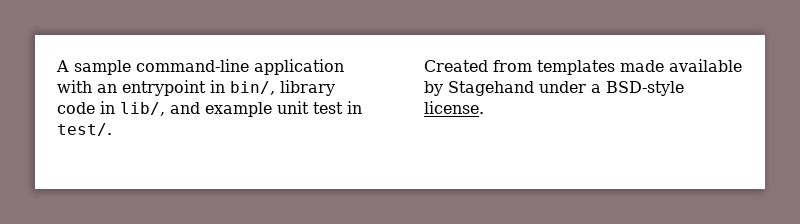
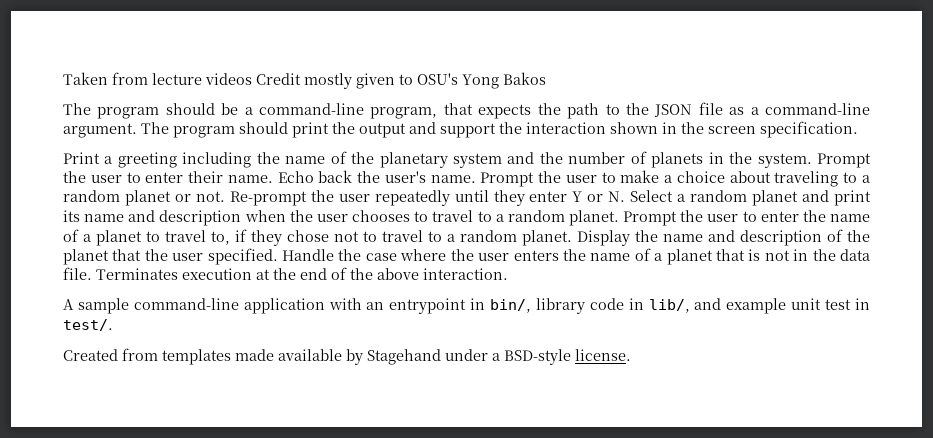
+ Taken from lecture videos Credit mostly given to OSU's Yong Bakos
+ The program should be a command-line program, that expects the path to the JSON file as a command-line argument. The program should print the output and support the interaction shown in the screen specification.
+ Print a greeting including the name of the planetary system and the number of planets in the system. Prompt the user to enter their name. Echo back the user's name. Prompt the user to make a choice about traveling to a random planet or not. Re-prompt the user repeatedly until they enter Y or N. Select a random planet and print its name and description when the user chooses to travel to a random planet. Prompt the user to enter the name of a planet to travel to, if they chose not to travel to a random planet. Display the name and description of the planet that the user specified. Handle the case where the user enters the name of a planet that is not in the data file. Terminates execution at the end of the above interaction.

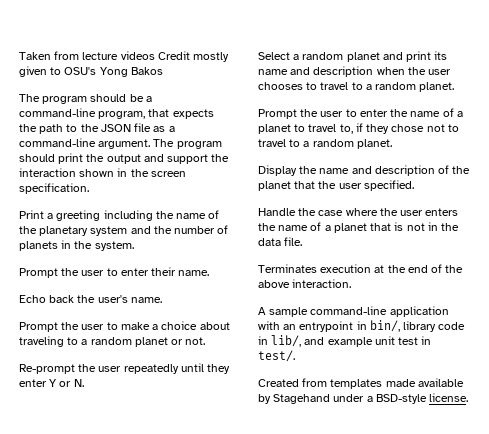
- Print a greeting including the name of the planetary system and the number of planets in the system. Prompt the user to enter their name. Echo back the user's name. Prompt the user to make a choice about traveling to a random planet or not. Re-prompt the user repeatedly until they enter Y or N. Select a random planet and print its name and description when the user chooses to travel to a random planet. Prompt the user to enter the name of a planet to travel to, if they chose not to travel to a random planet. Display the name and description of the planet that the user specified. Handle the case where the user enters the name of a planet that is not in the data file. Terminates execution at the end of the above interaction.
+ Print a greeting including the name of the planetary system and the number of planets in the system.
+ Prompt the user to enter their name.
+ Echo back the user's name.
+ Prompt the user to make a choice about traveling to a random planet or not.
+ Re-prompt the user repeatedly until they enter Y or N.
+ Select a random planet and print its name and description when the user chooses to travel to a random planet.
+ Prompt the user to enter the name of a planet to travel to, if they chose not to travel to a random planet.
+ Display the name and description of the planet that the user specified.
+ Handle the case where the user enters the name of a planet that is not in the data file.
+ Terminates execution at the end of the above interaction.

